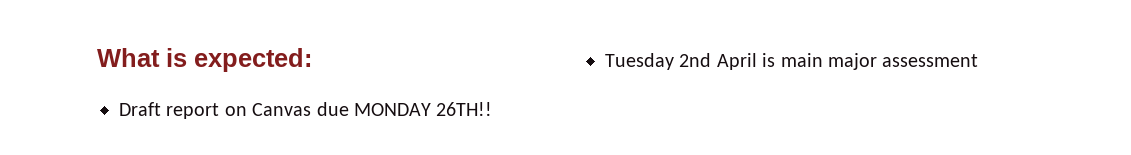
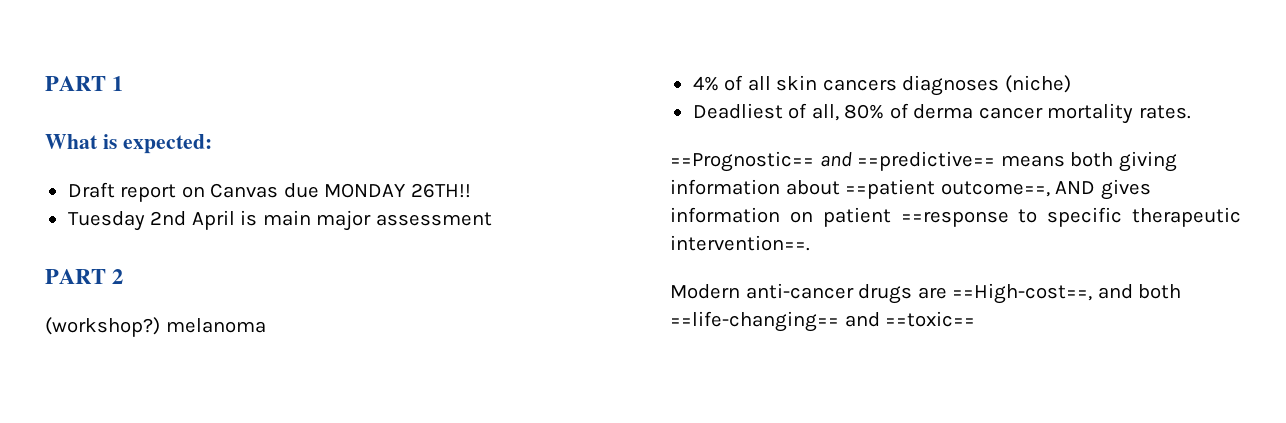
+ PART 1
+ PART 2
+ (workshop?) melanoma
+ 4% of all skin cancers diagnoses (niche)
+ Deadliest of all, 80% of derma cancer mortality rates.
+ ==Prognostic== and ==predictive== means both giving information about ==patient outcome==, AND gives information on patient ==response to specific therapeutic intervention==.
+ Modern anti-cancer drugs are ==High-cost==, and both ==life-changing== and ==toxic==

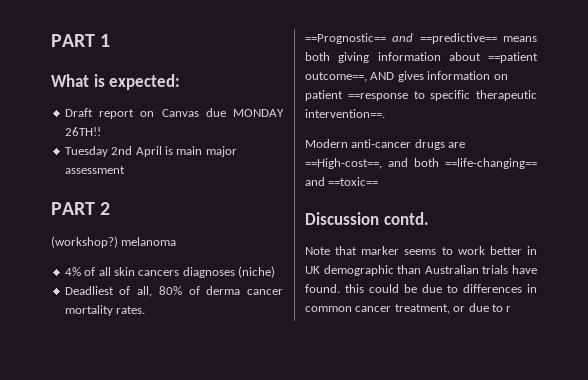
+ Discussion contd.
+ Note that marker seems to work better in UK demographic than Australian trials have found. this could be due to differences in common cancer treatment, or due to r

